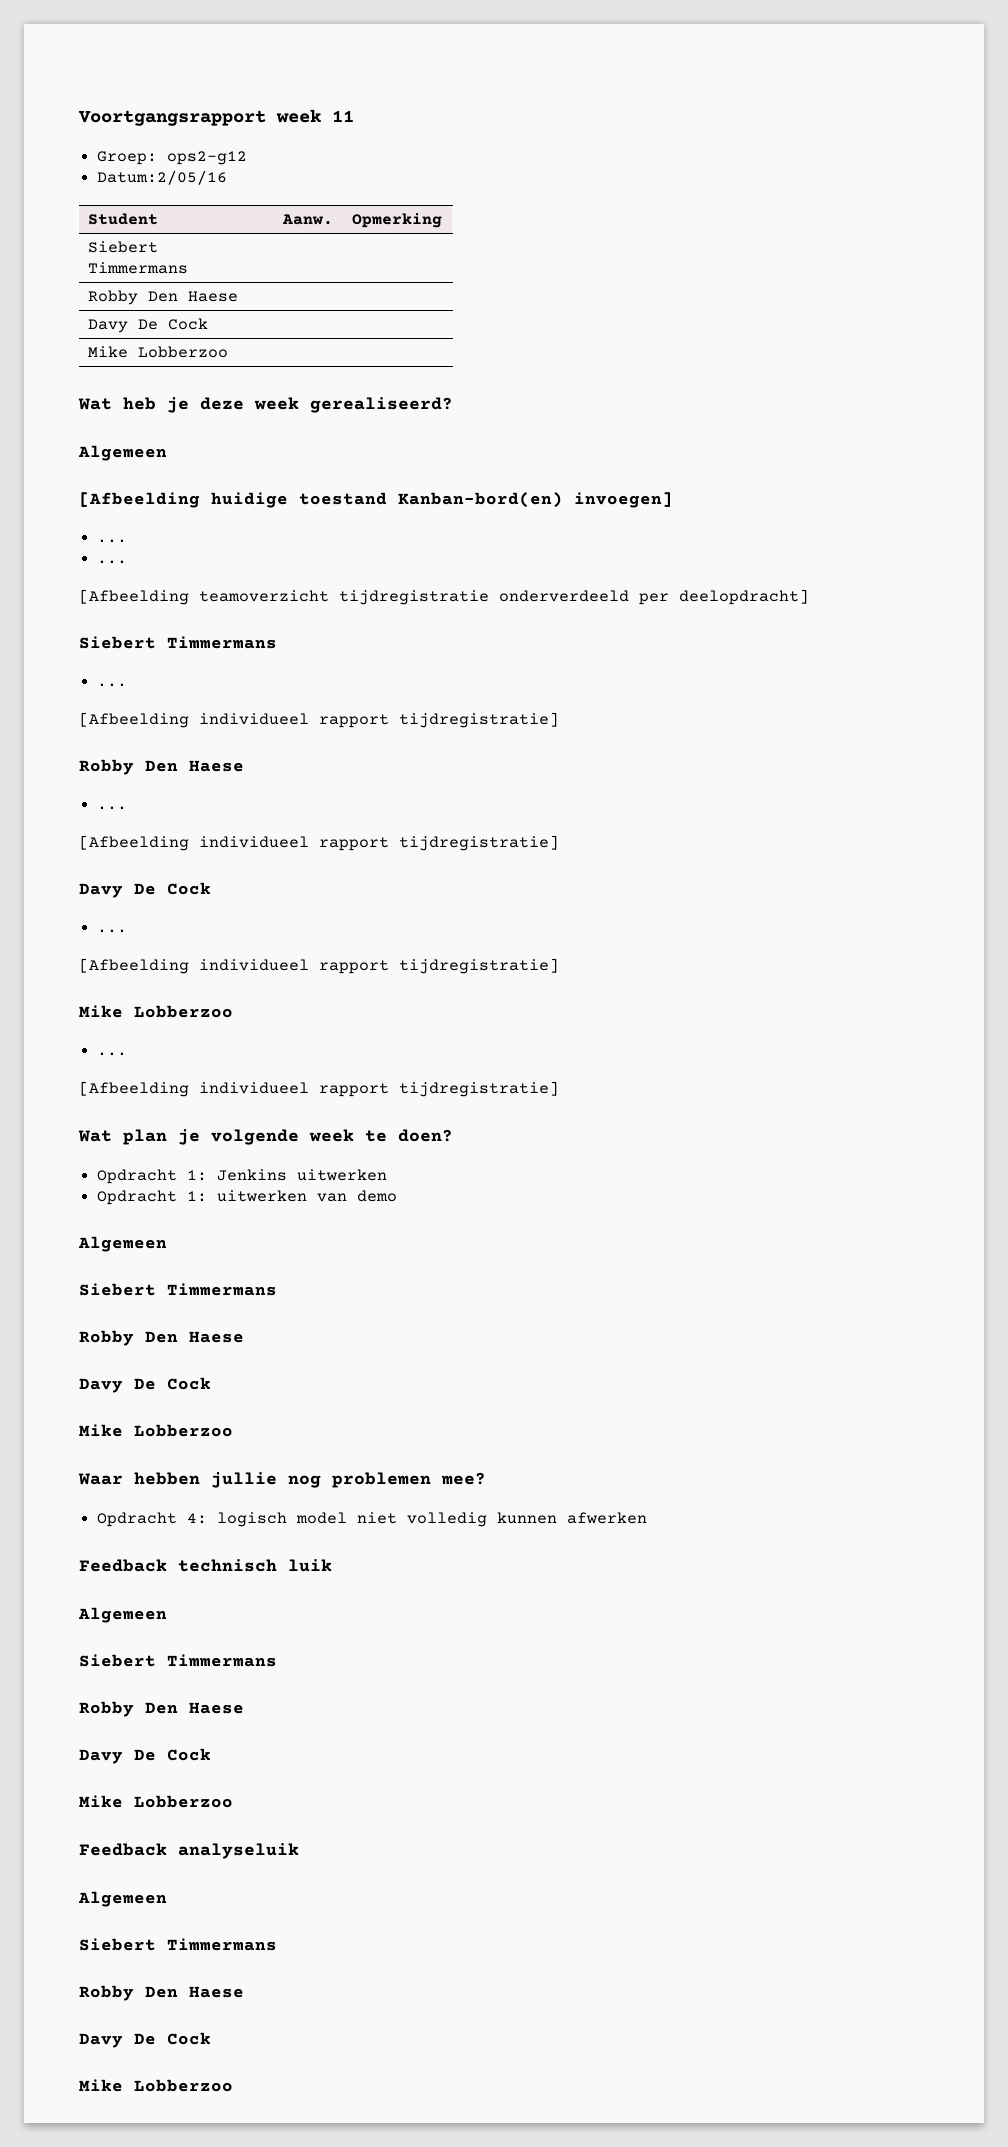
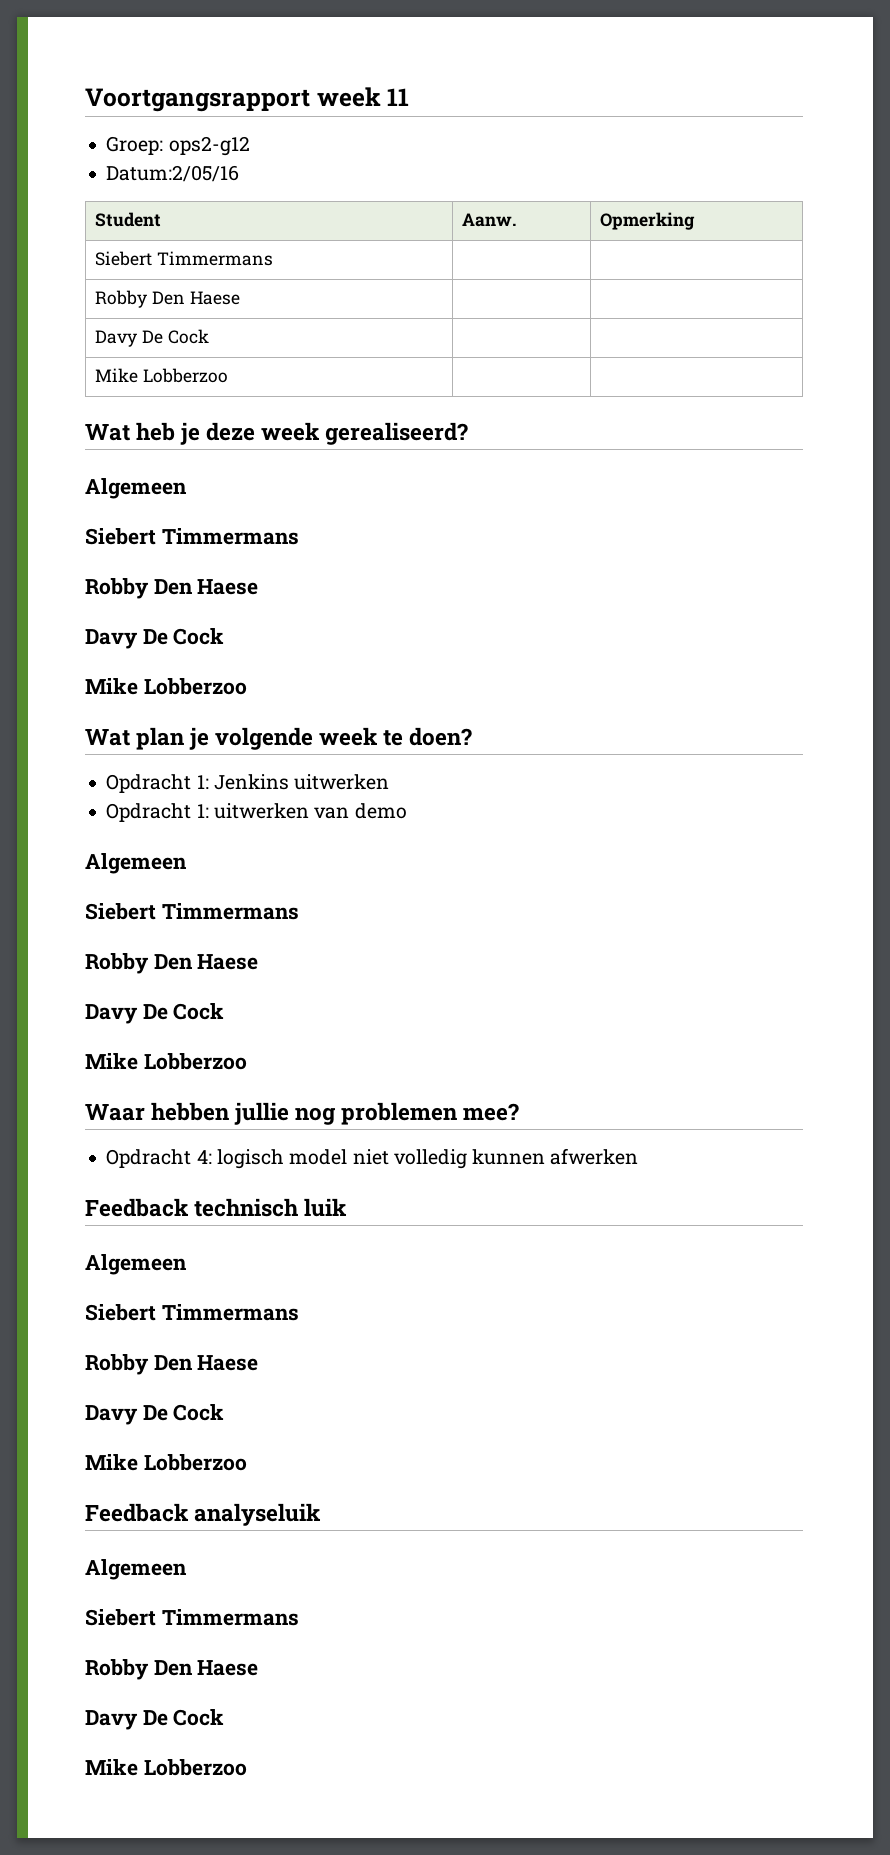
  Wat heb je deze week gerealiseerd?
  Algemeen
- [Afbeelding huidige toestand Kanban-bord(en) invoegen]
- ...
- ...
- [Afbeelding teamoverzicht tijdregistratie onderverdeeld per deelopdracht]
  Siebert Timmermans
- ...
- [Afbeelding individueel rapport tijdregistratie]
  Robby Den Haese
- ...
- [Afbeelding individueel rapport tijdregistratie]
  Davy De Cock
- ...
- [Afbeelding individueel rapport tijdregistratie]
  Mike Lobberzoo
- ...
- [Afbeelding individueel rapport tijdregistratie]

